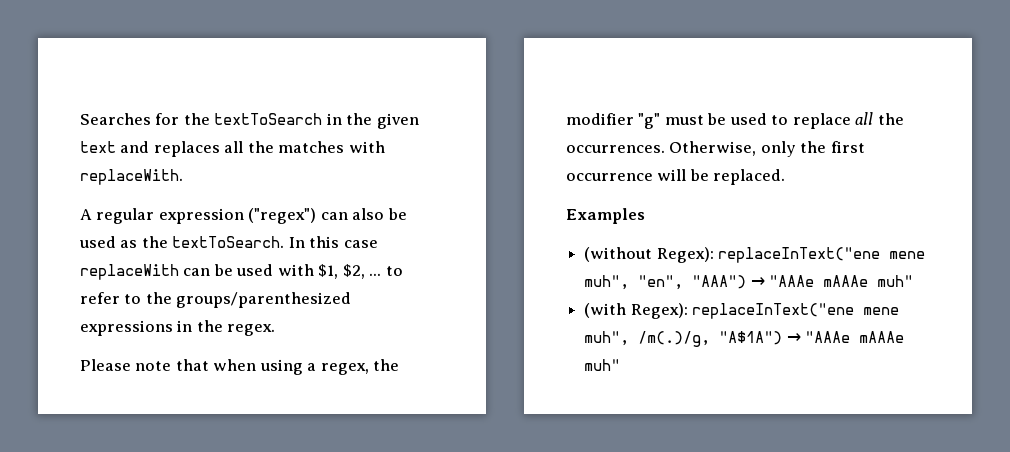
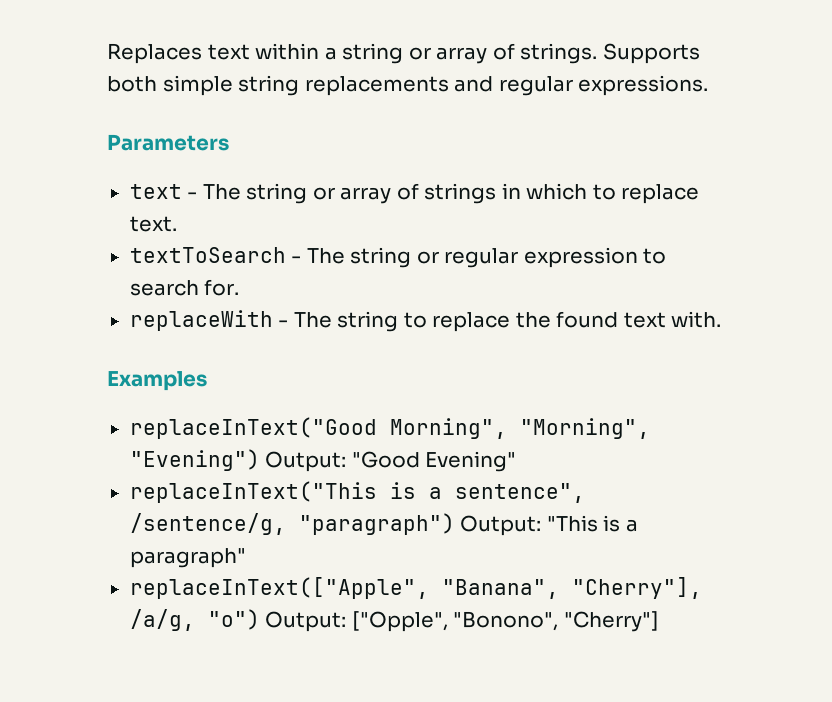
- Searches for the textToSearch in the given text and replaces all the matches with replaceWith.
- A regular expression ("regex") can also be used as the textToSearch. In this case replaceWith can be used with $1, $2, ... to refer to the groups/parenthesized expressions in the regex.
- Please note that when using a regex, the modifier "g" must be used to replace all the occurrences. Otherwise, only the first occurrence will be replaced.
+ Replaces text within a string or array of strings. Supports both simple string replacements and regular expressions.
+ Parameters
+ text - The string or array of strings in which to replace text.
+ textToSearch - The string or regular expression to search for.
+ replaceWith - The string to replace the found text with.
  Examples
- (without Regex): replaceInText("ene mene muh", "en", "AAA") → "AAAe mAAAe muh"
- (with Regex): replaceInText("ene mene muh", /m(.)/g, "A$1A") → "AAAe mAAAe muh"
+ replaceInText("Good Morning", "Morning", "Evening") Output: "Good Evening"
+ replaceInText("This is a sentence", /sentence/g, "paragraph") Output: "This is a paragraph"
+ replaceInText(["Apple", "Banana", "Cherry"], /a/g, "o") Output: ["Opple", "Bonono", "Cherry"]

